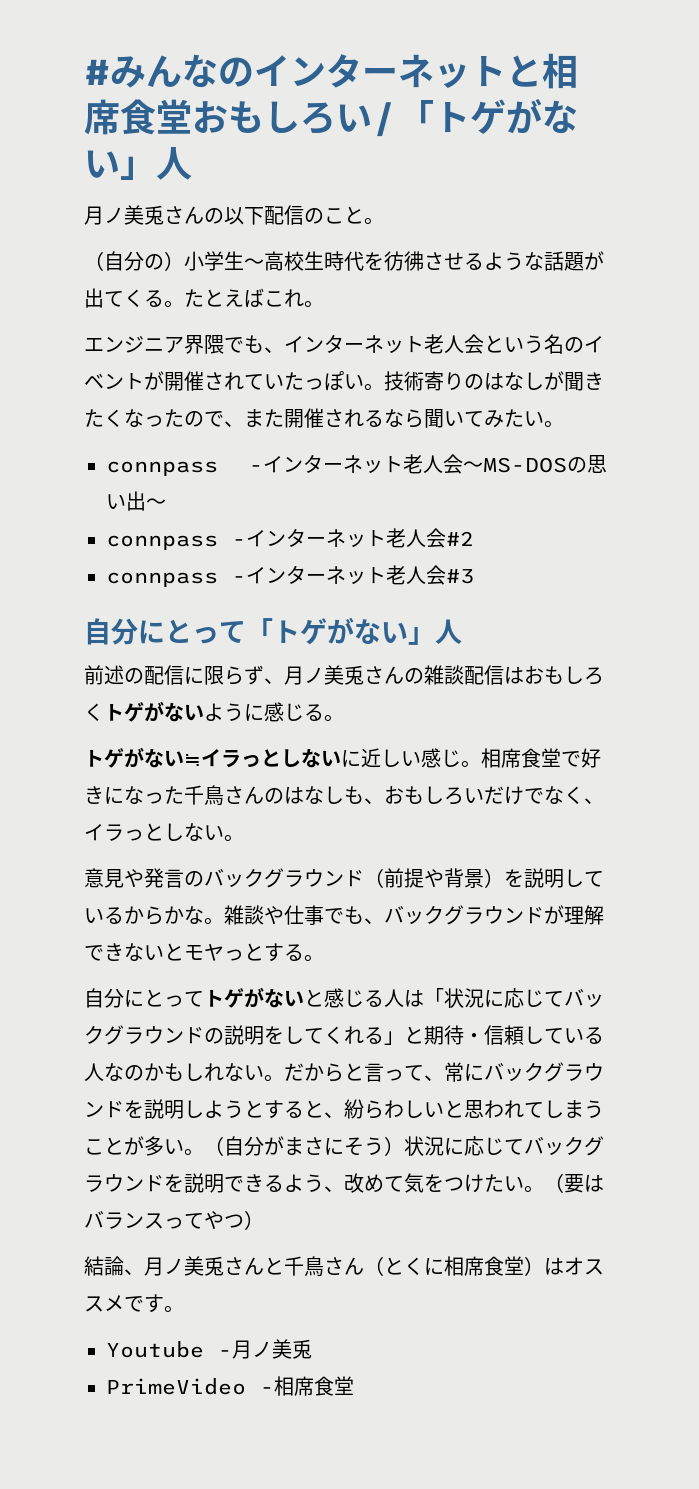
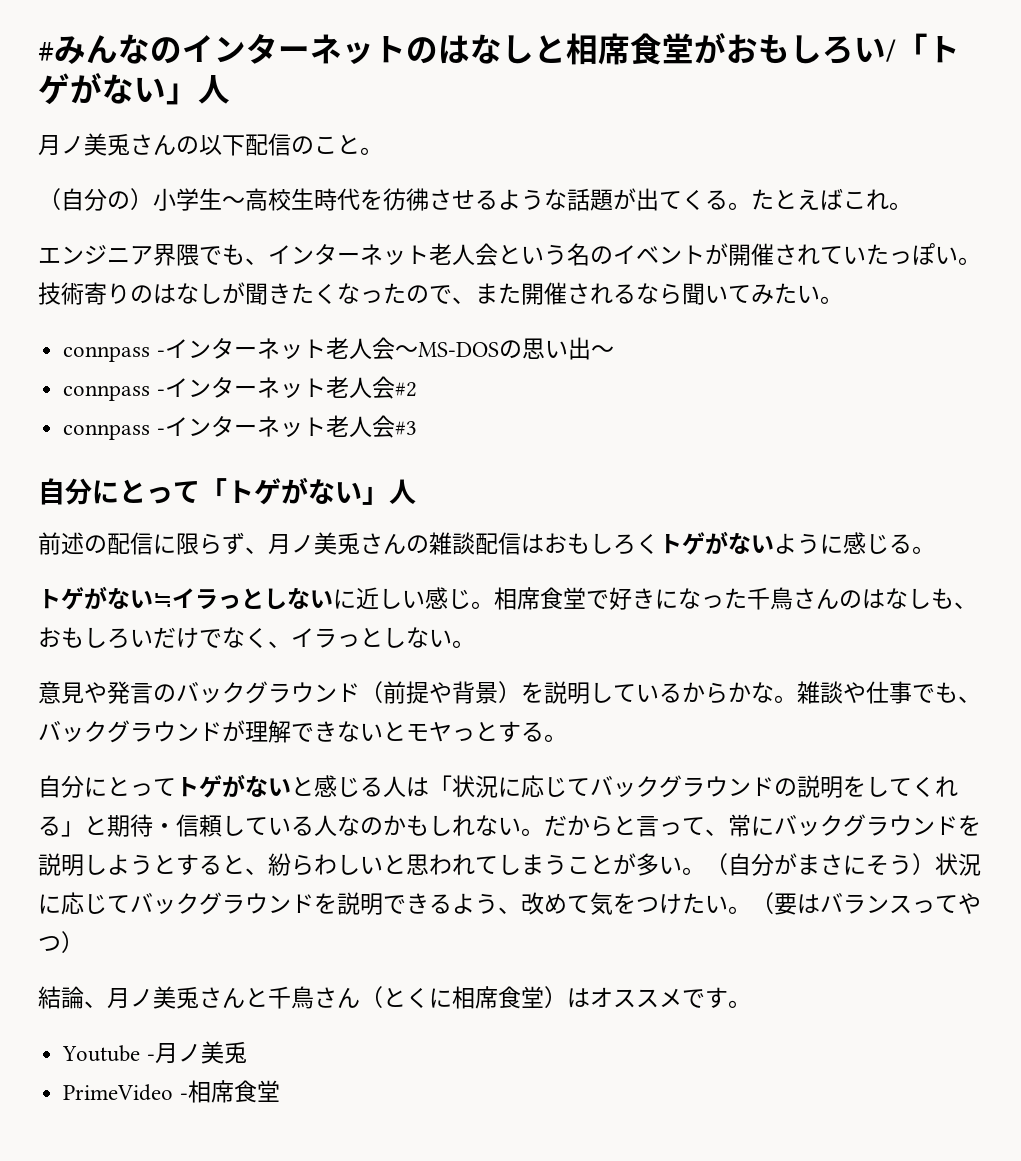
- #みんなのインターネットと相席食堂おもしろい/「トゲがない」人
+ #みんなのインターネットのはなしと相席食堂がおもしろい/「トゲがない」人

